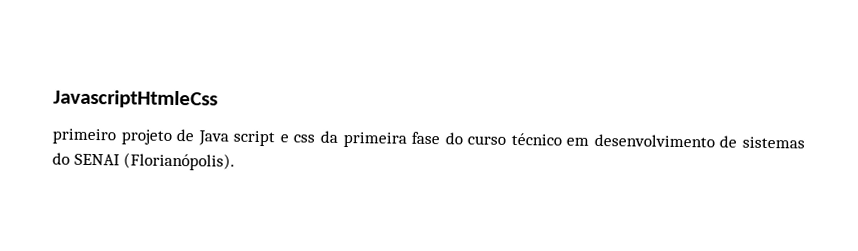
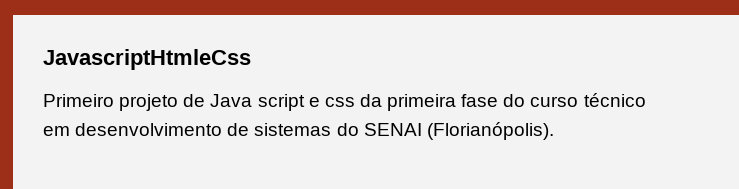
- primeiro projeto de Java script e css da primeira fase do curso técnico em desenvolvimento de sistemas do SENAI (Florianópolis).
+ Primeiro projeto de Java script e css da primeira fase do curso técnico em desenvolvimento de sistemas do SENAI (Florianópolis).

